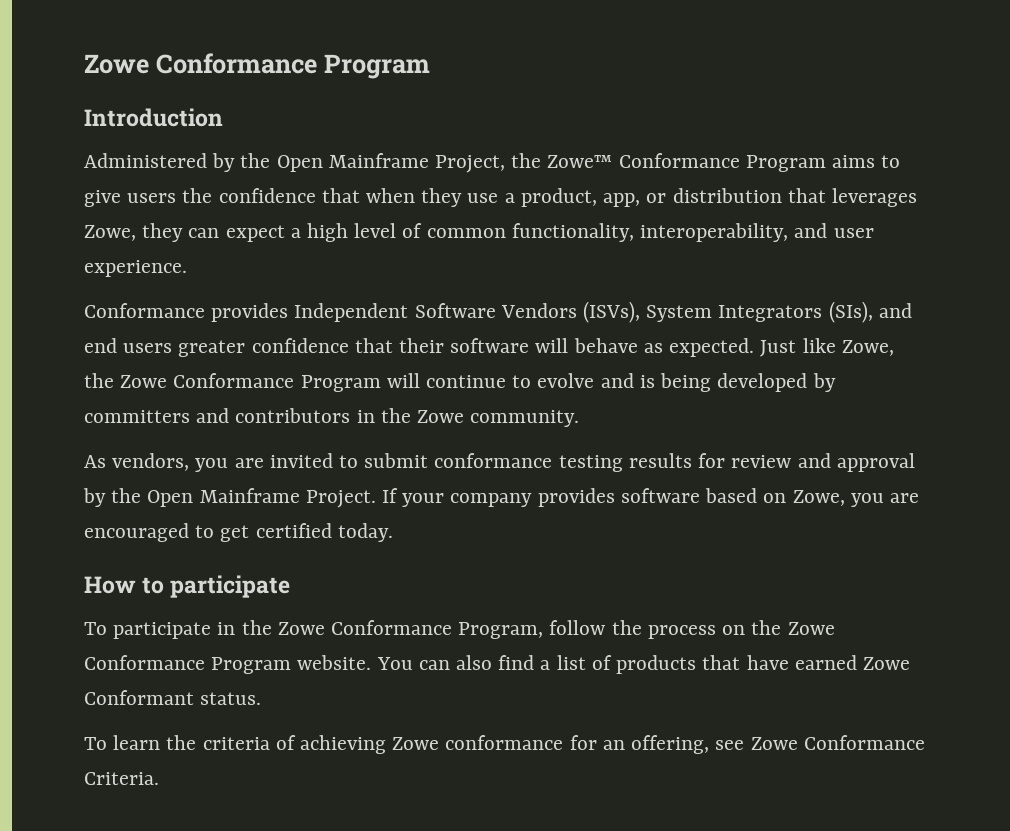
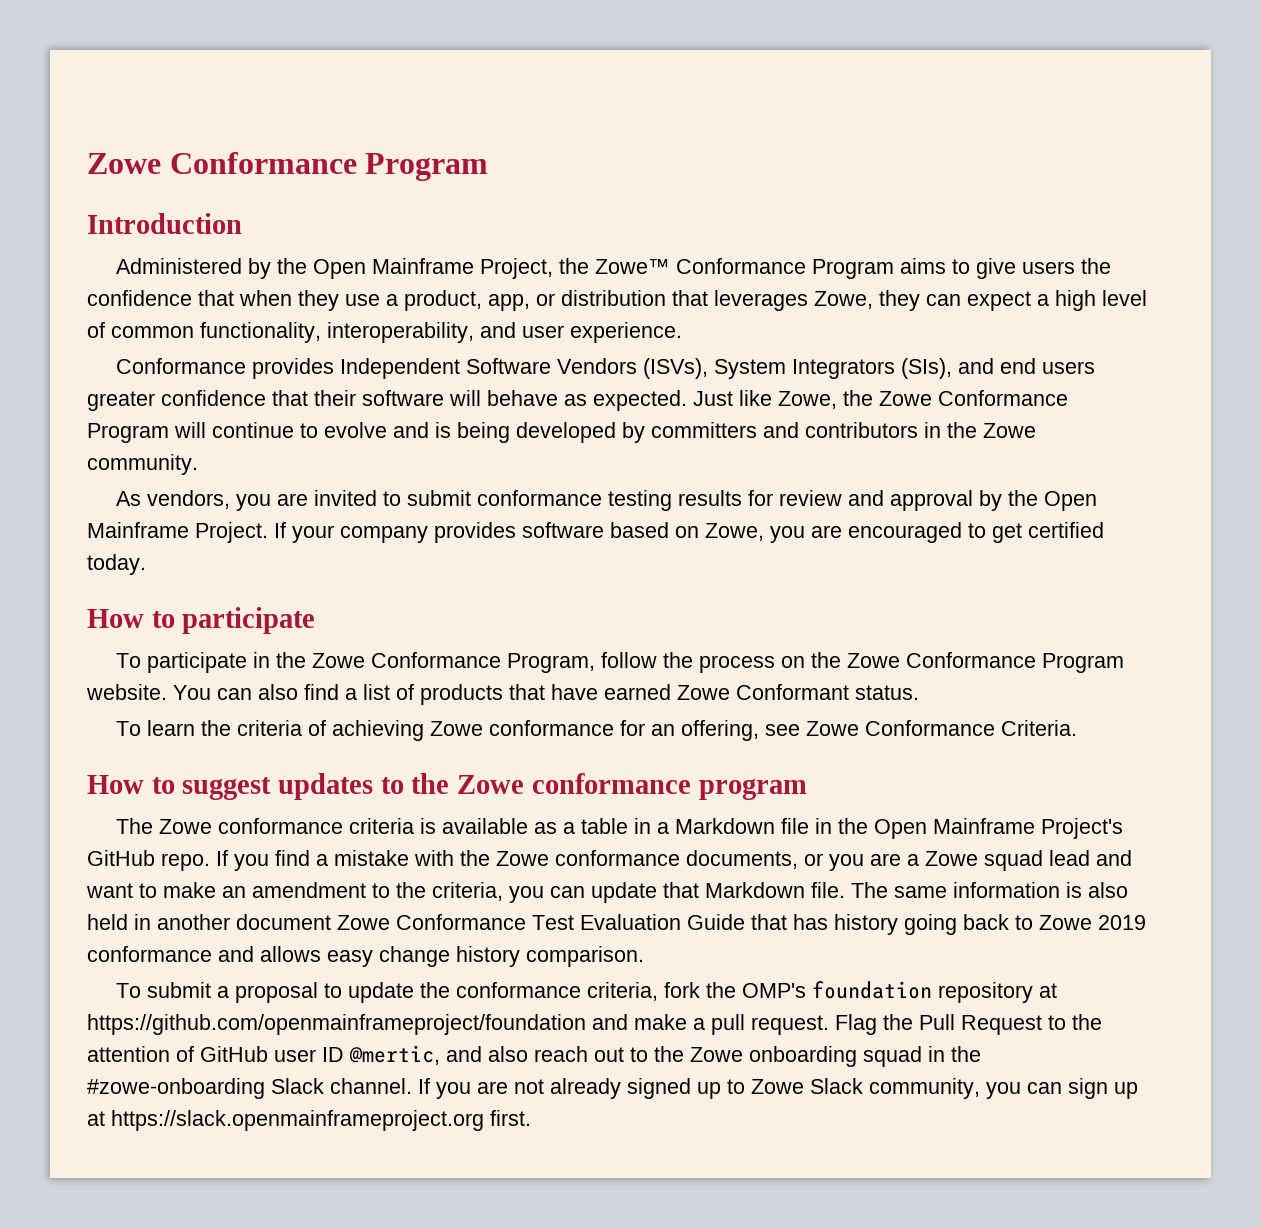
+ How to suggest updates to the Zowe conformance program
+ The Zowe conformance criteria is available as a table in a Markdown file in the Open Mainframe Project's GitHub repo. If you find a mistake with the Zowe conformance documents, or you are a Zowe squad lead and want to make an amendment to the criteria, you can update that Markdown file. The same information is also held in another document Zowe Conformance Test Evaluation Guide that has history going back to Zowe 2019 conformance and allows easy change history comparison.
+ To submit a proposal to update the conformance criteria, fork the OMP's foundation repository at https://github.com/openmainframeproject/foundation and make a pull request. Flag the Pull Request to the attention of GitHub user ID @mertic, and also reach out to the Zowe onboarding squad in the #zowe-onboarding Slack channel. If you are not already signed up to Zowe Slack community, you can sign up at https://slack.openmainframeproject.org first.

